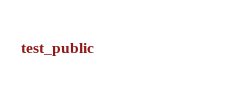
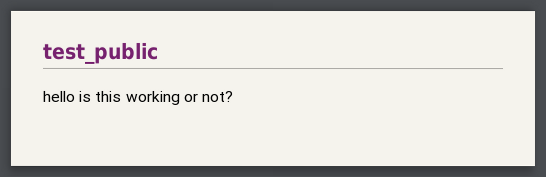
+ hello is this working or not?

